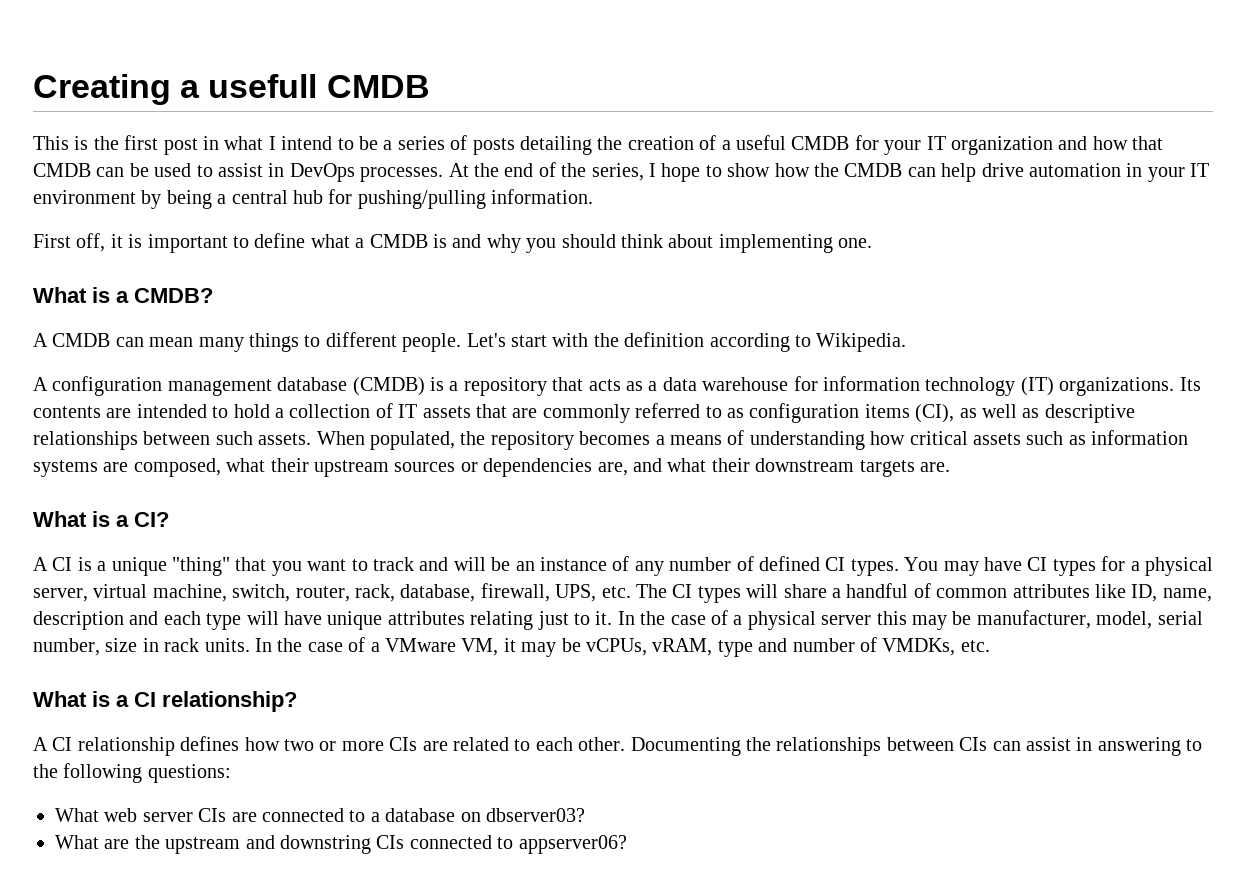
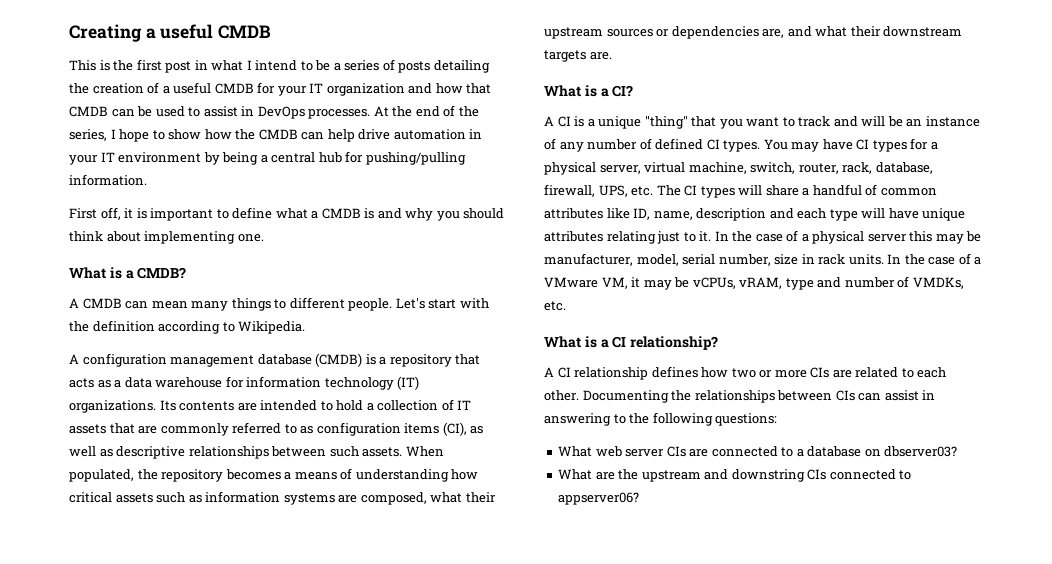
- Creating a usefull CMDB
+ Creating a useful CMDB

